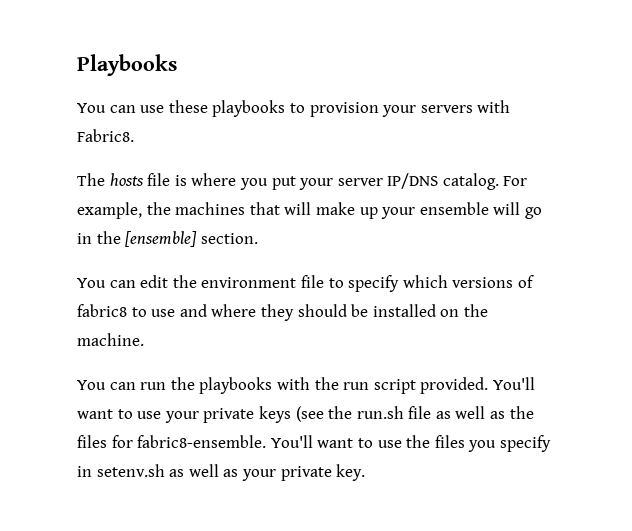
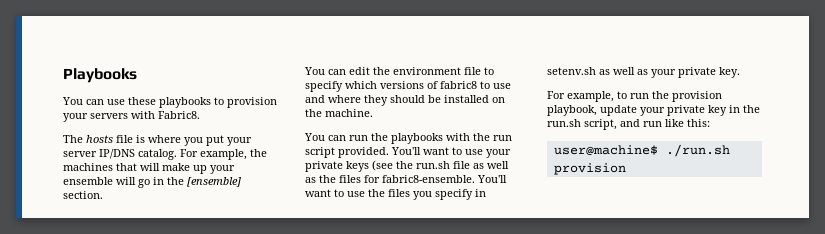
+ For example, to run the provision playbook, update your private key in the run.sh script, and run like this:
+ user@machine$ ./run.sh provision

